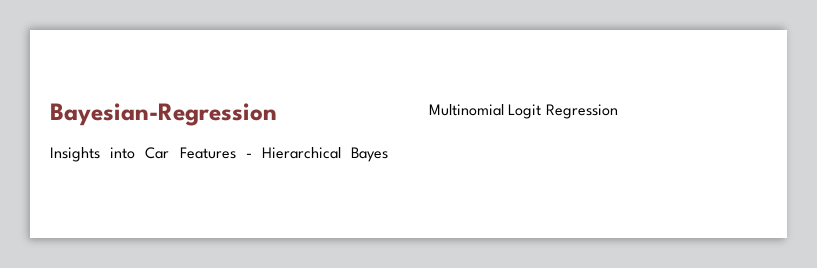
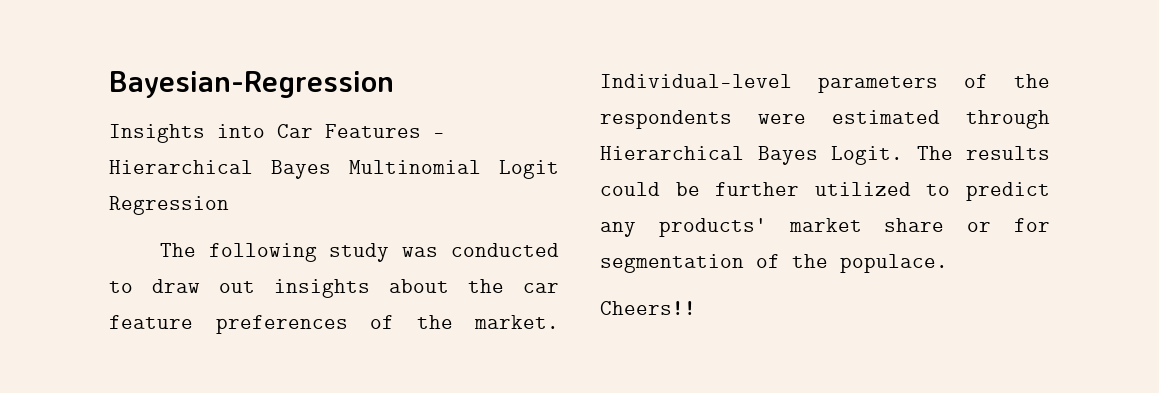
+ The following study was conducted to draw out insights about the car feature preferences of the market. Individual-level parameters of the respondents were estimated through Hierarchical Bayes Logit. The results could be further utilized to predict any products' market share or for segmentation of the populace.
+ Cheers!!

